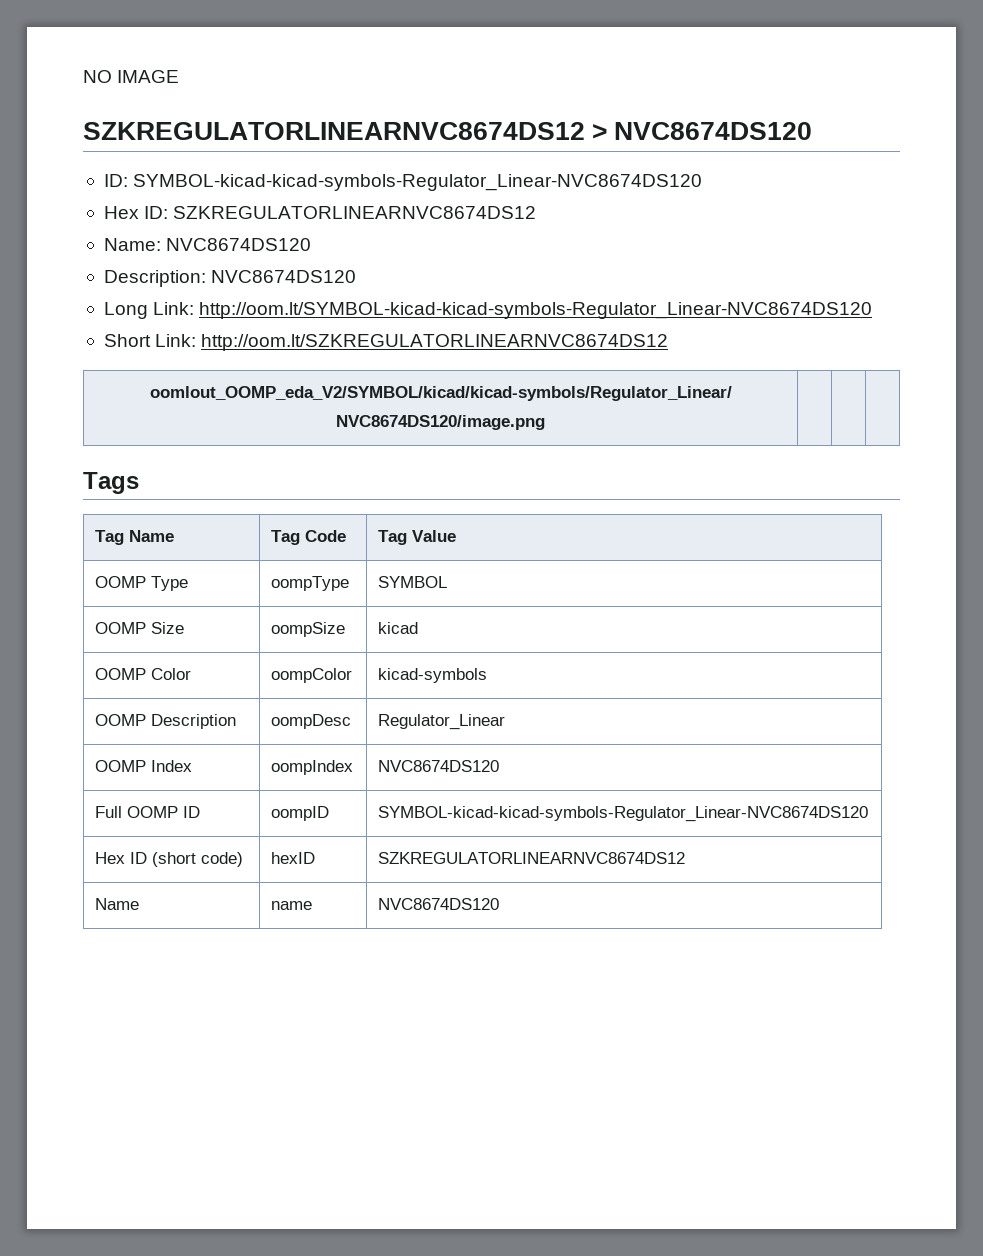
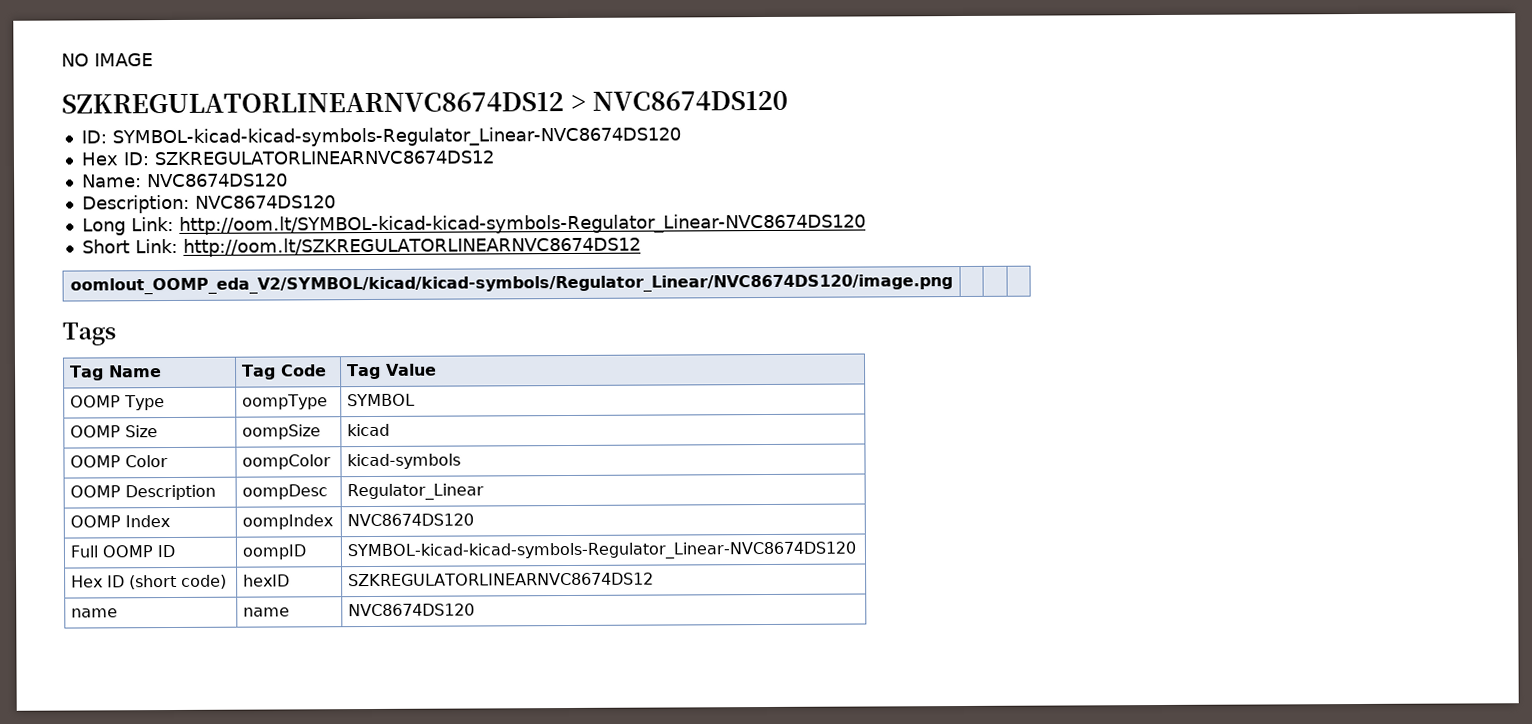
- Name | name | NVC8674DS120
+ name | name | NVC8674DS120

